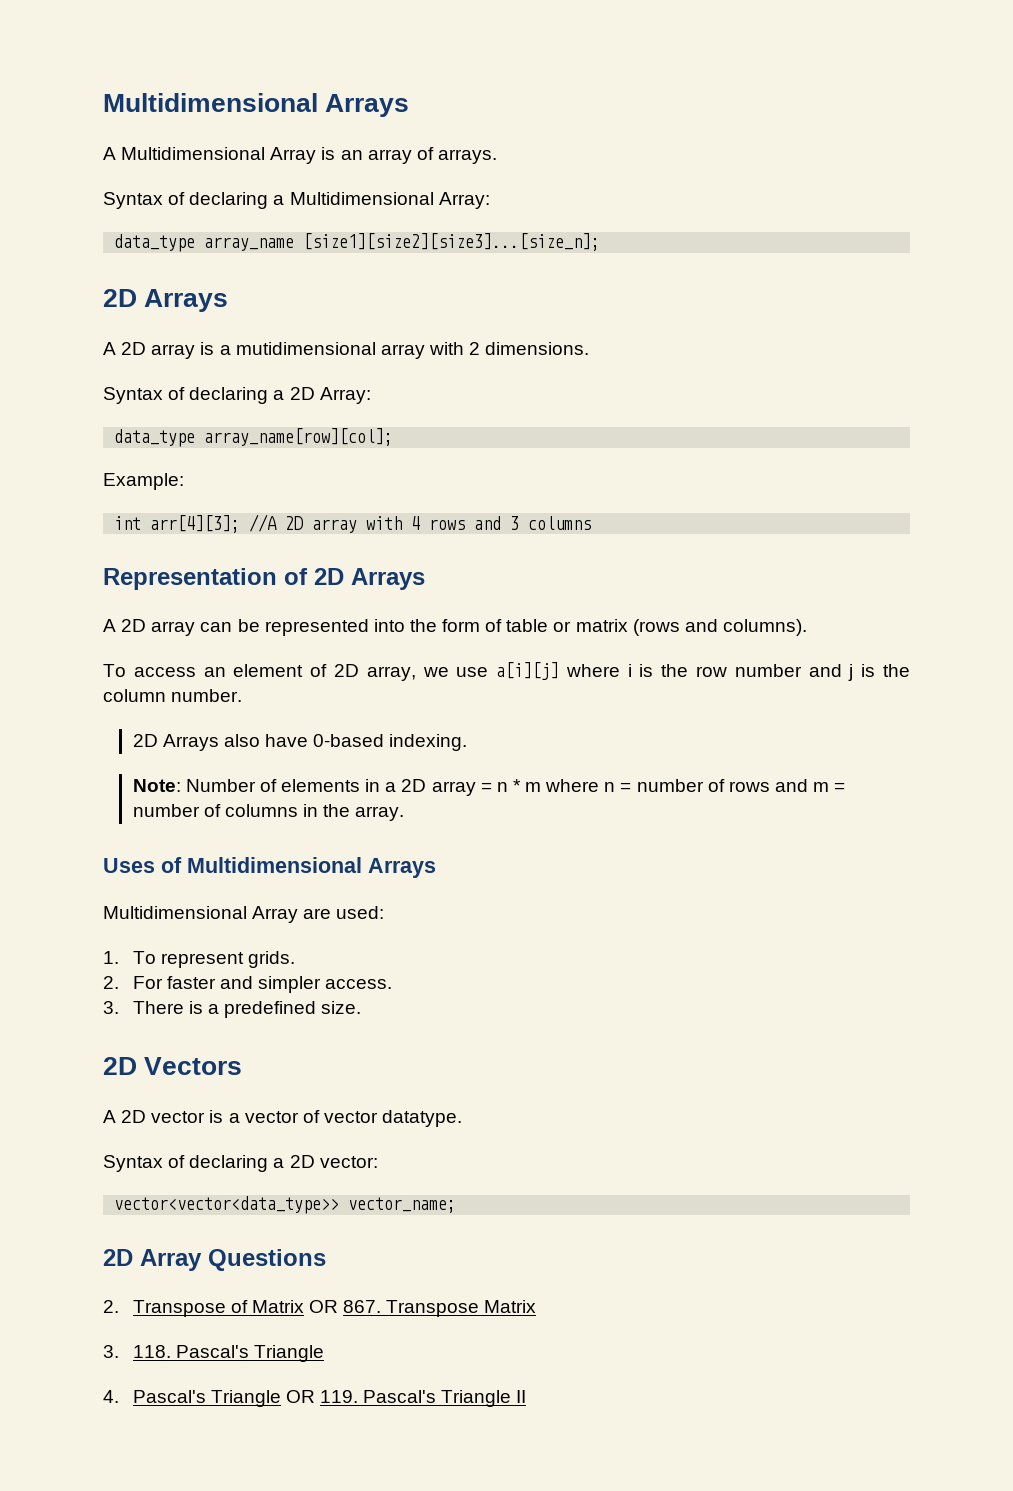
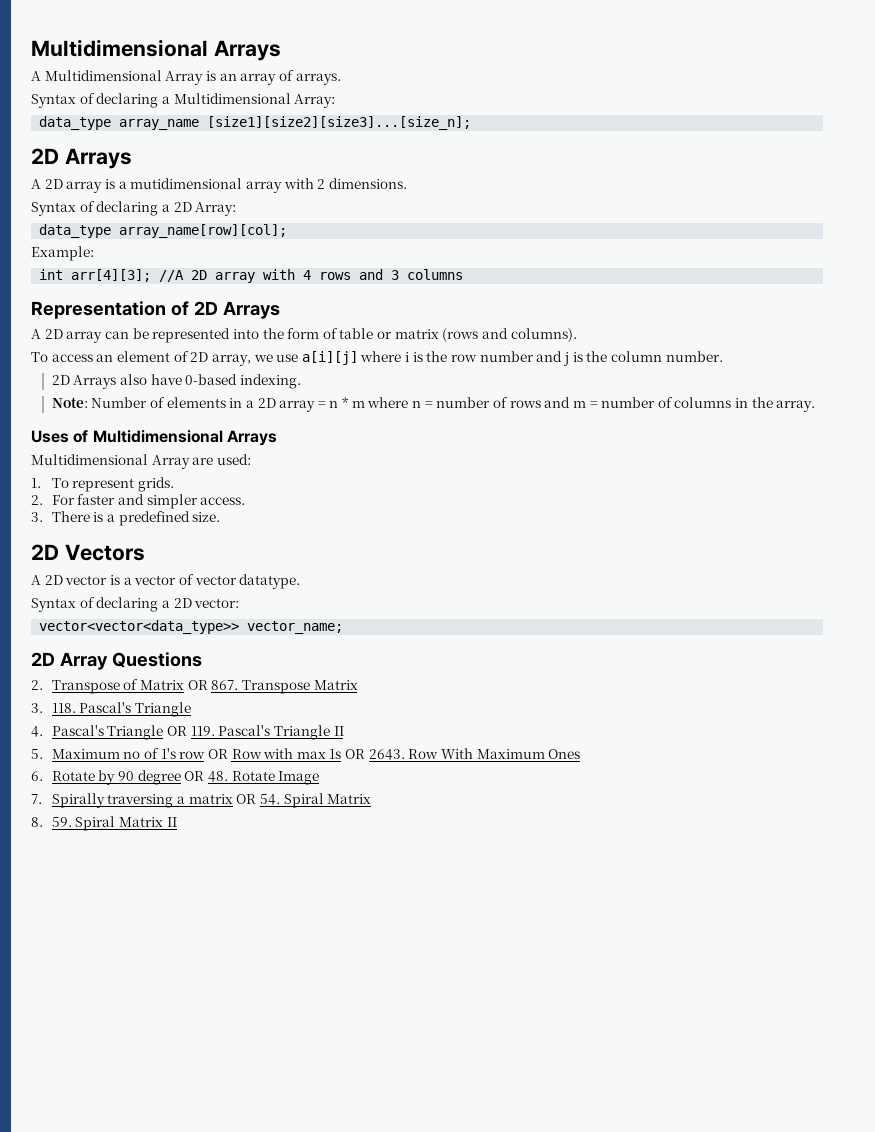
+ 5. Maximum no of 1's row OR Row with max 1s OR 2643. Row With Maximum Ones
+ 6. Rotate by 90 degree OR 48. Rotate Image
+ 7. Spirally traversing a matrix OR 54. Spiral Matrix
+ 8. 59. Spiral Matrix II

